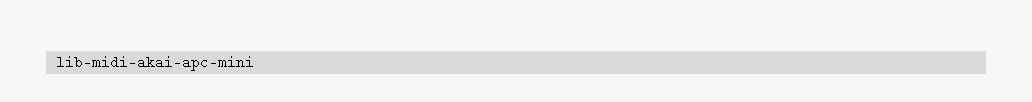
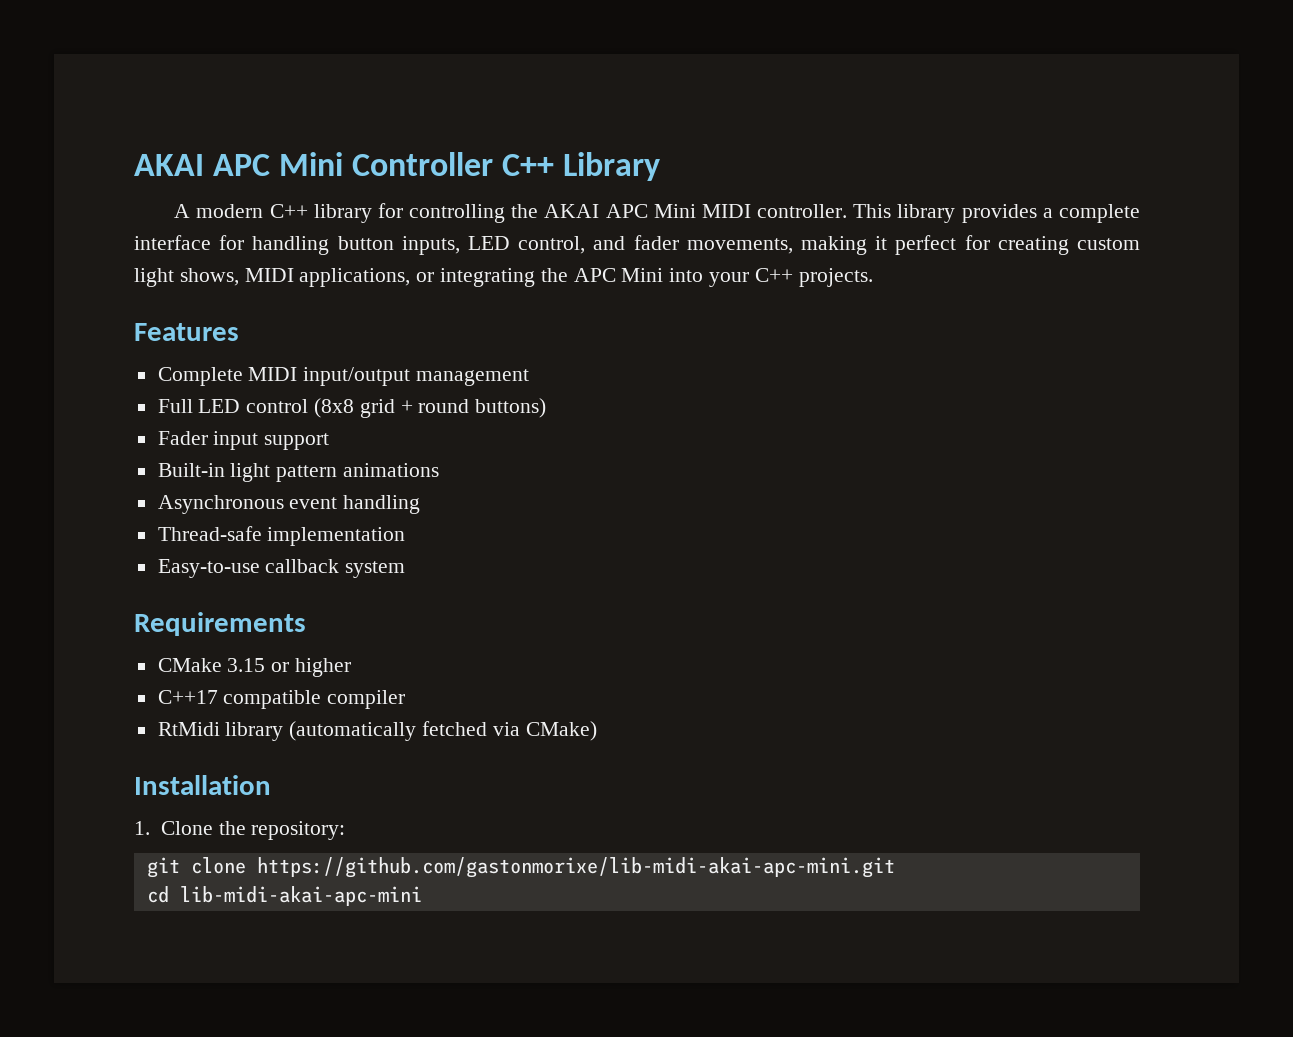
- lib-midi-akai-apc-mini
+ AKAI APC Mini Controller C++ Library
+ A modern C++ library for controlling the AKAI APC Mini MIDI controller. This library provides a complete interface for handling button inputs, LED control, and fader movements, making it perfect for creating custom light shows, MIDI applications, or integrating the APC Mini into your C++ projects.
+ Features
+ Complete MIDI input/output management
+ Full LED control (8x8 grid + round buttons)
+ Fader input support
+ Built-in light pattern animations
+ Asynchronous event handling
+ Thread-safe implementation
+ Easy-to-use callback system
+ Requirements
+ CMake 3.15 or higher
+ C++17 compatible compiler
+ RtMidi library (automatically fetched via CMake)
+ Installation
+ 1. Clone the repository:
+ git clone https://github.com/gastonmorixe/lib-midi-akai-apc-mini.git
+ cd lib-midi-akai-apc-mini

